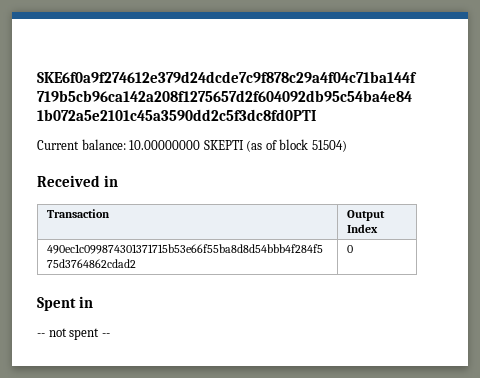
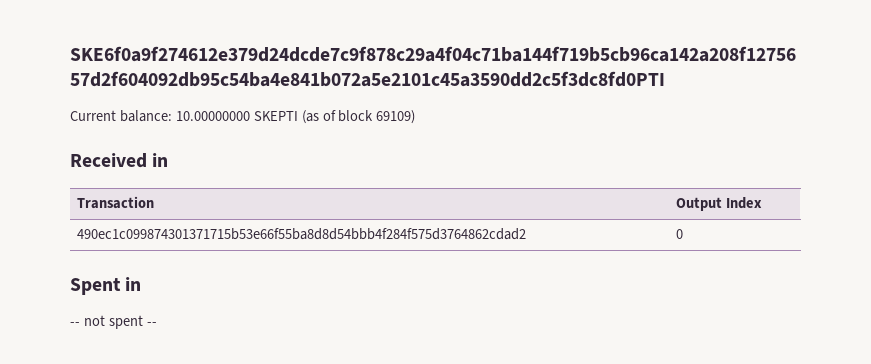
- Current balance: 10.00000000 SKEPTI (as of block 51504)
+ Current balance: 10.00000000 SKEPTI (as of block 69109)

